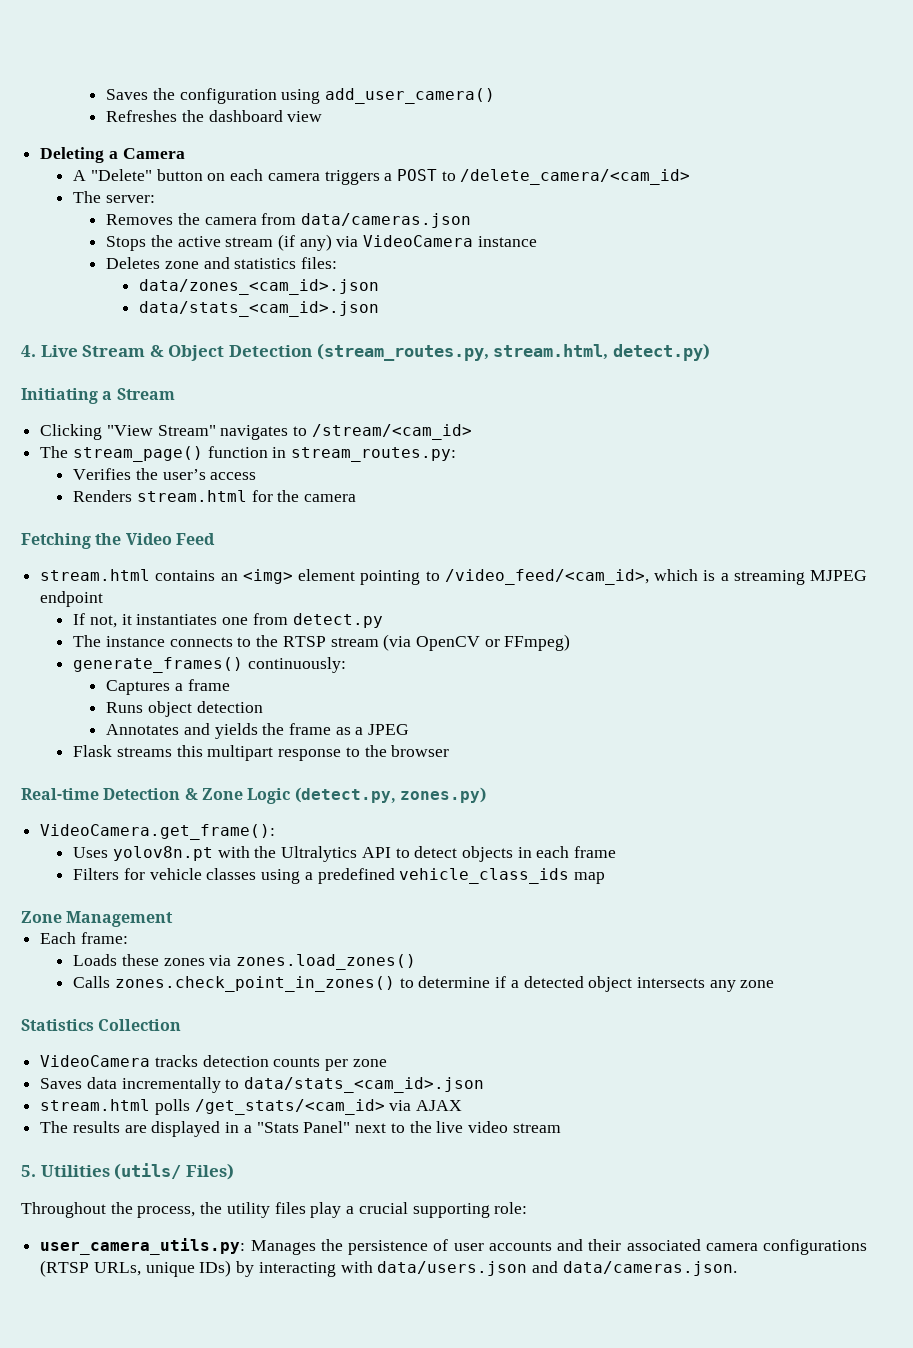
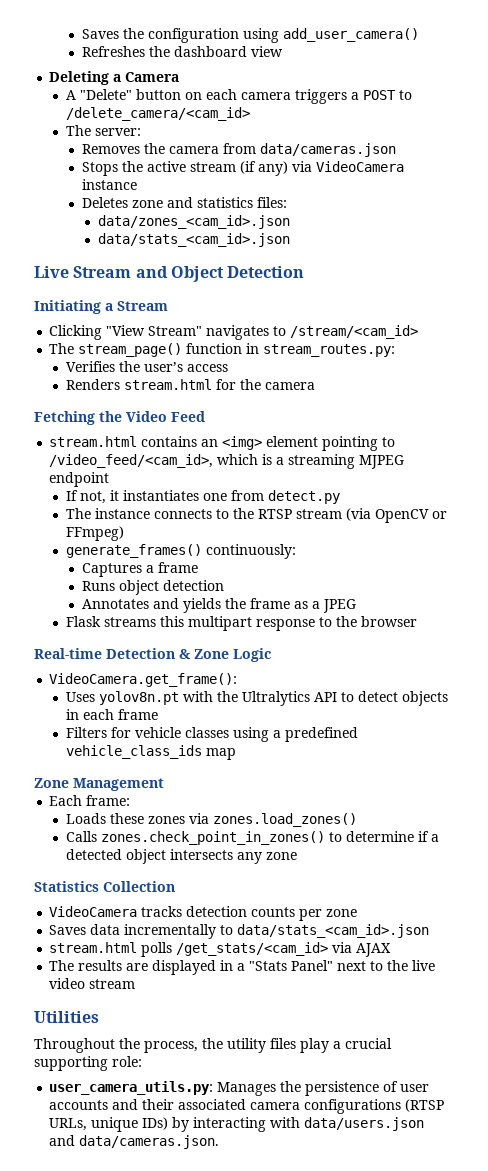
- 4. Live Stream & Object Detection (stream_routes.py, stream.html, detect.py)
+ Live Stream and Object Detection
- Real-time Detection & Zone Logic (detect.py, zones.py)
+ Real-time Detection & Zone Logic
- 5. Utilities (utils/ Files)
+ Utilities

